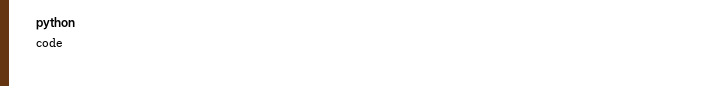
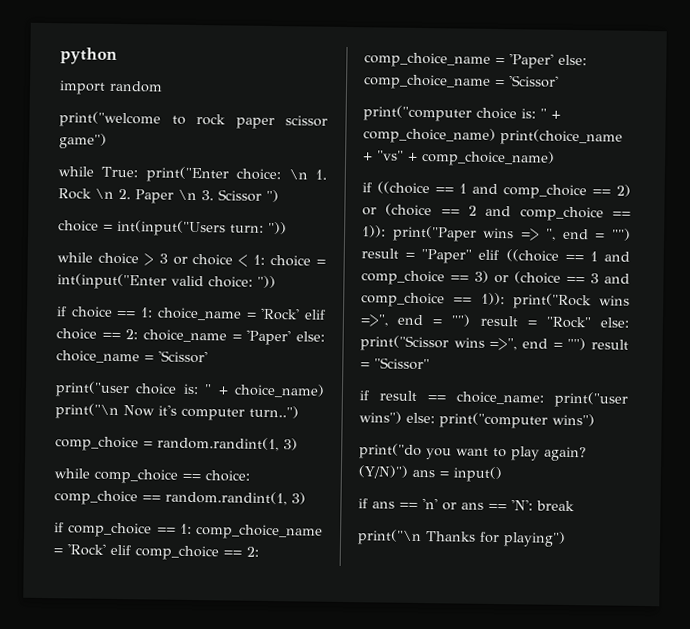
- code
+ import random
+ print("welcome to rock paper scissor game")
+ while True: print("Enter choice: \n 1. Rock \n 2. Paper \n 3. Scissor ")
+ choice = int(input("Users turn: "))
+ while choice > 3 or choice < 1: choice = int(input("Enter valid choice: "))
+ if choice == 1: choice_name = 'Rock' elif choice == 2: choice_name = 'Paper' else: choice_name = 'Scissor'
+ print("user choice is: " + choice_name) print("\n Now it's computer turn..")
+ comp_choice = random.randint(1, 3)
+ while comp_choice == choice: comp_choice == random.randint(1, 3)
+ if comp_choice == 1: comp_choice_name = 'Rock' elif comp_choice == 2: comp_choice_name = 'Paper' else: comp_choice_name = 'Scissor'
+ print("computer choice is: " + comp_choice_name) print(choice_name + "vs" + comp_choice_name)
+ if ((choice == 1 and comp_choice == 2) or (choice == 2 and comp_choice == 1)): print("Paper wins => ", end = "") result = "Paper" elif ((choice == 1 and comp_choice == 3) or (choice == 3 and comp_choice == 1)): print("Rock wins =>", end = "") result = "Rock" else: print("Scissor wins =>", end = "") result = "Scissor"
+ if result == choice_name: print("user wins") else: print("computer wins")
+ print("do you want to play again? (Y/N)") ans = input()
+ if ans == 'n' or ans == 'N': break
+ print("\n Thanks for playing")

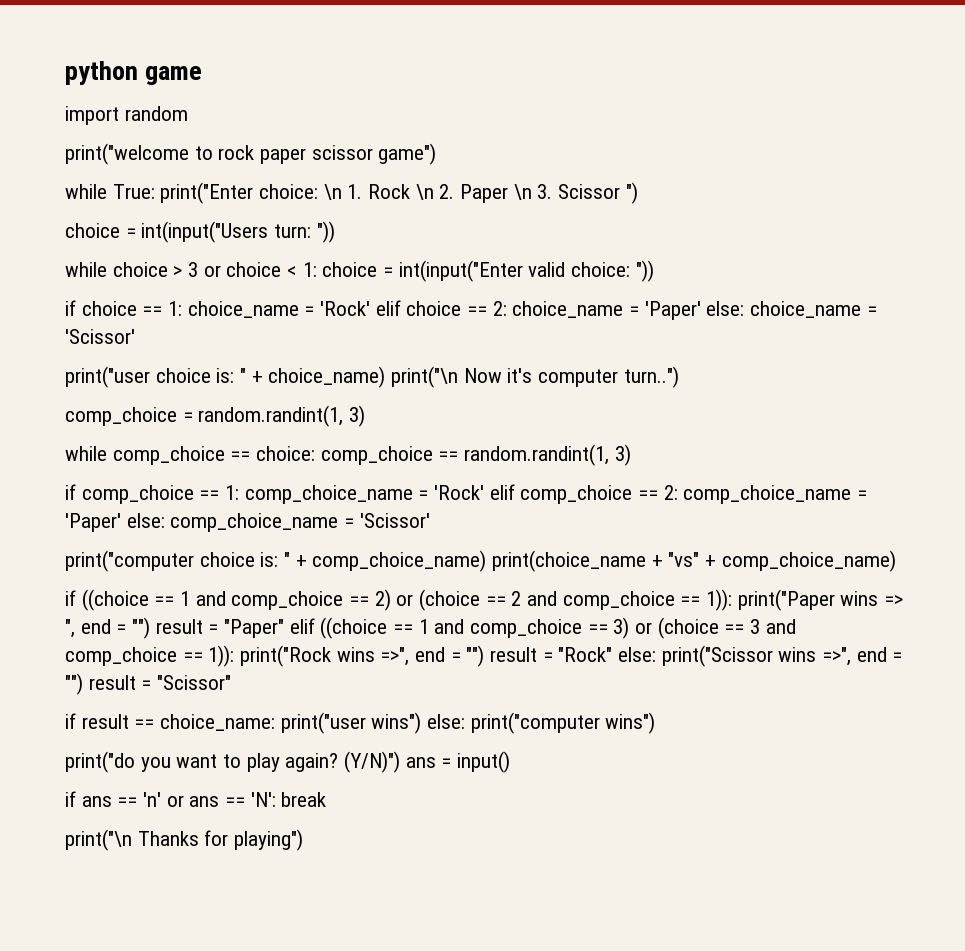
- python
+ python game

